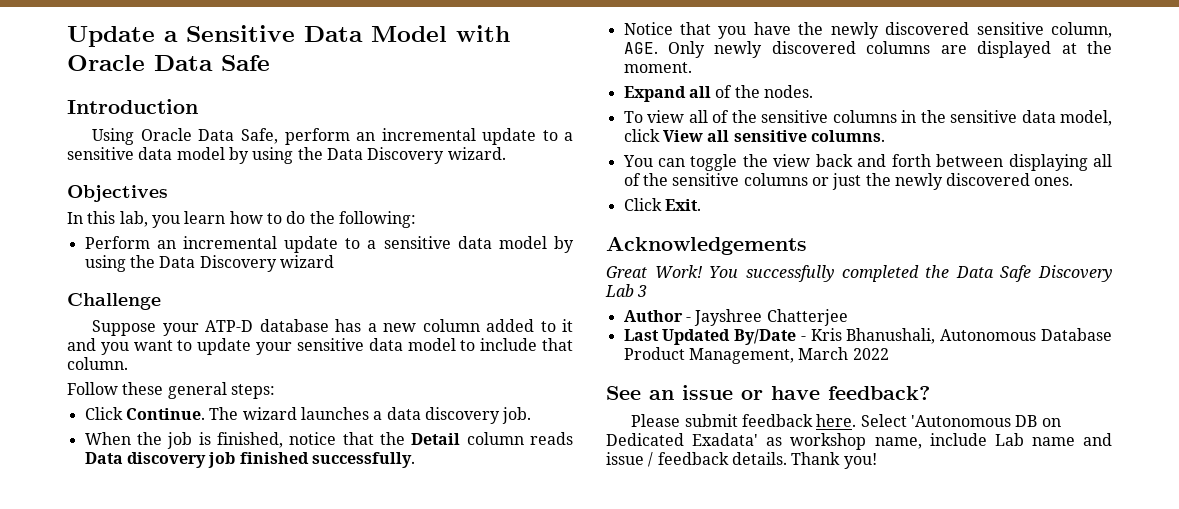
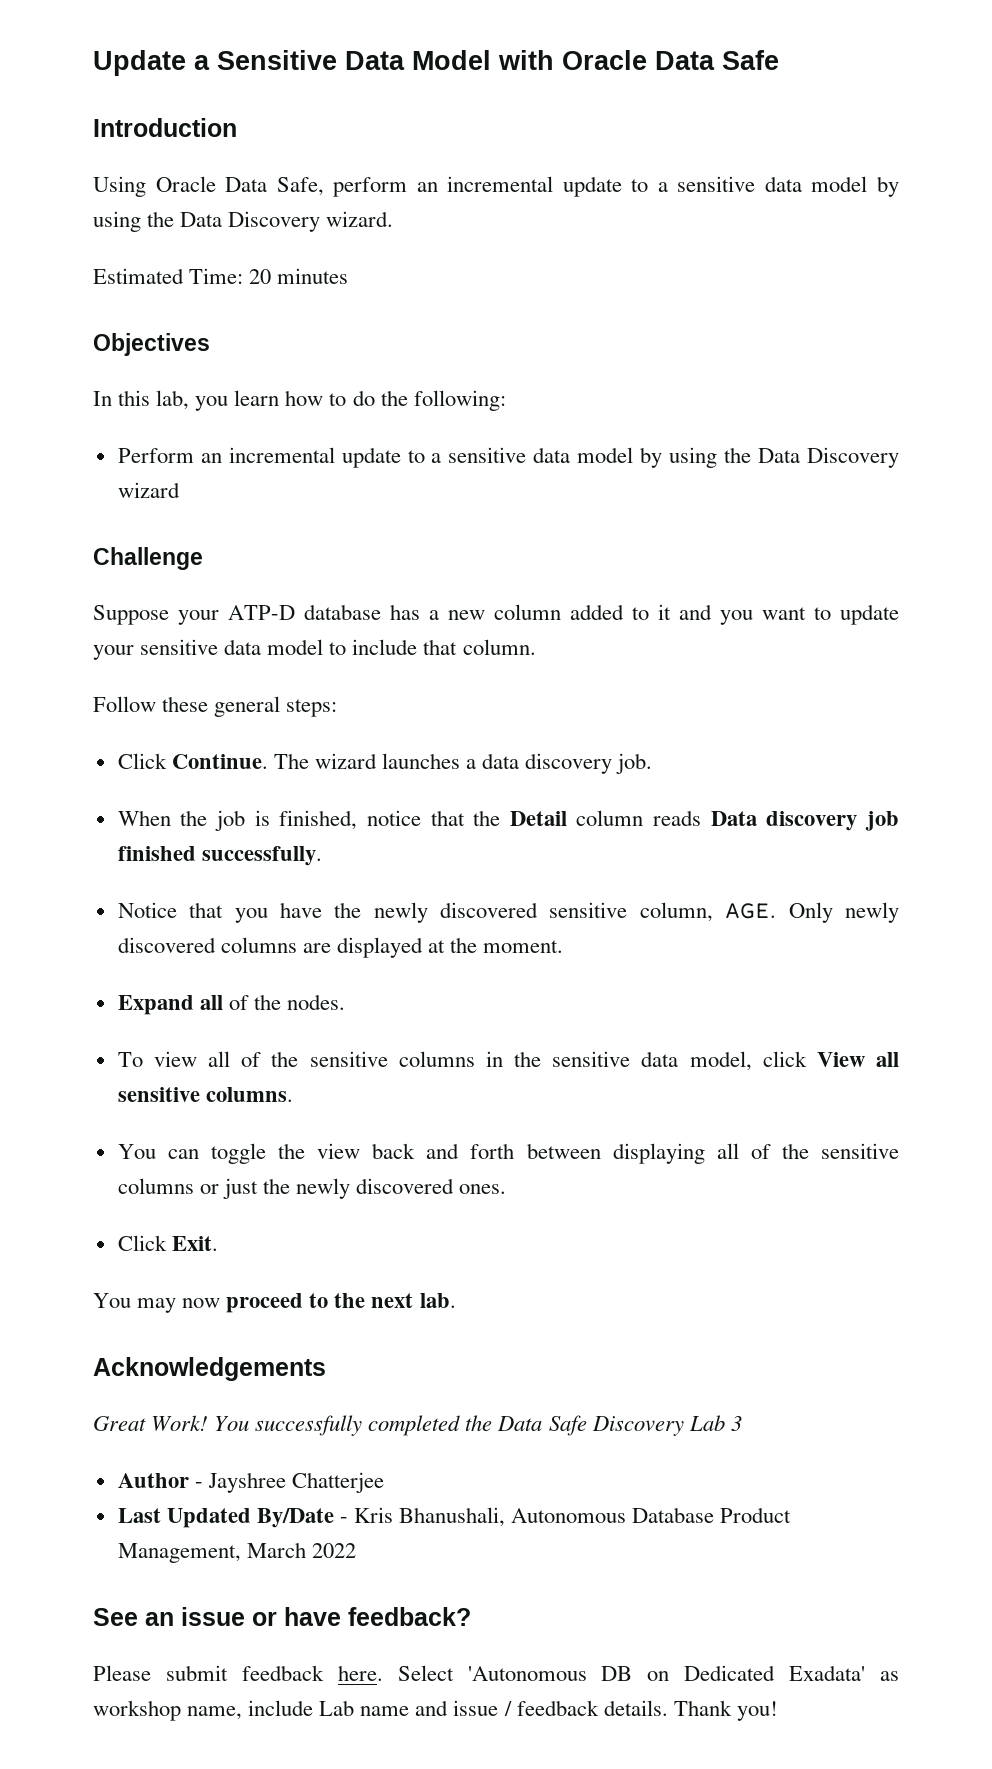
+ Estimated Time: 20 minutes
+ You may now proceed to the next lab.

